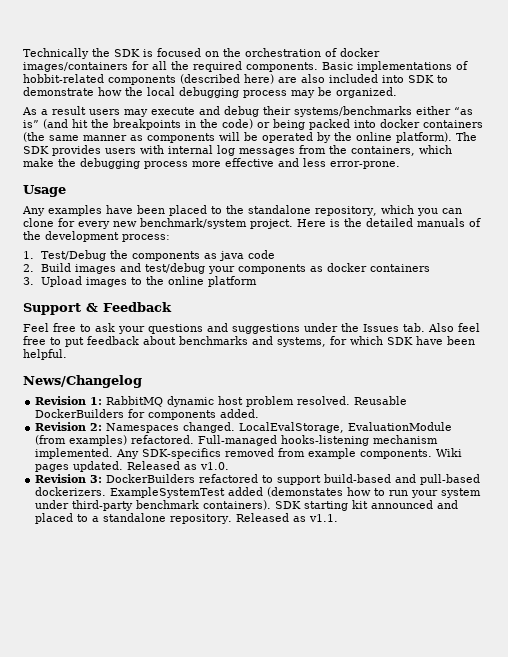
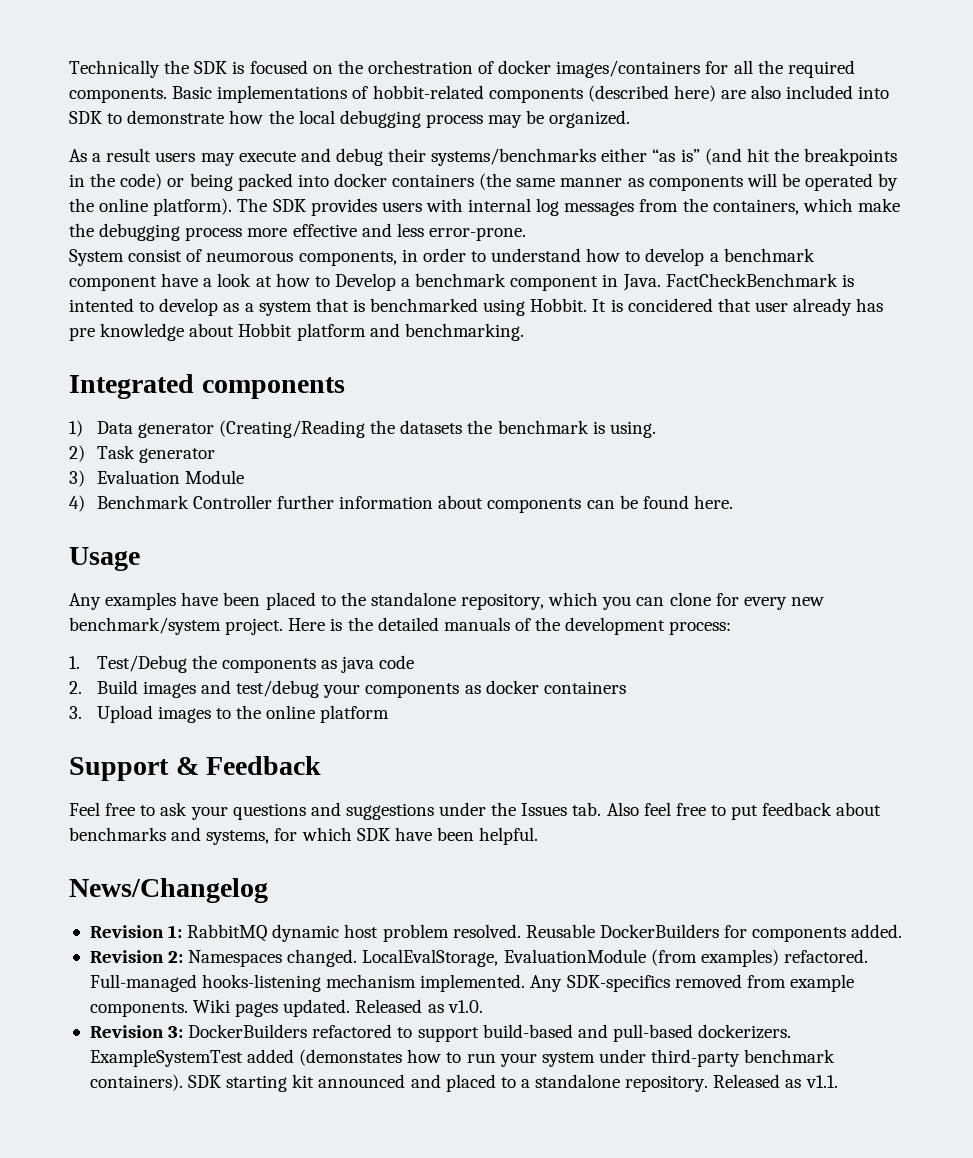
+ System consist of neumorous components, in order to understand how to develop a benchmark component have a look at how to Develop a benchmark component in Java. FactCheckBenchmark is intented to develop as a system that is benchmarked using Hobbit. It is concidered that user already has pre knowledge about Hobbit platform and benchmarking.
+ Integrated components
+ 1) Data generator (Creating/Reading the datasets the benchmark is using.
+ 2) Task generator
+ 3) Evaluation Module
+ 4) Benchmark Controller further information about components can be found here.

